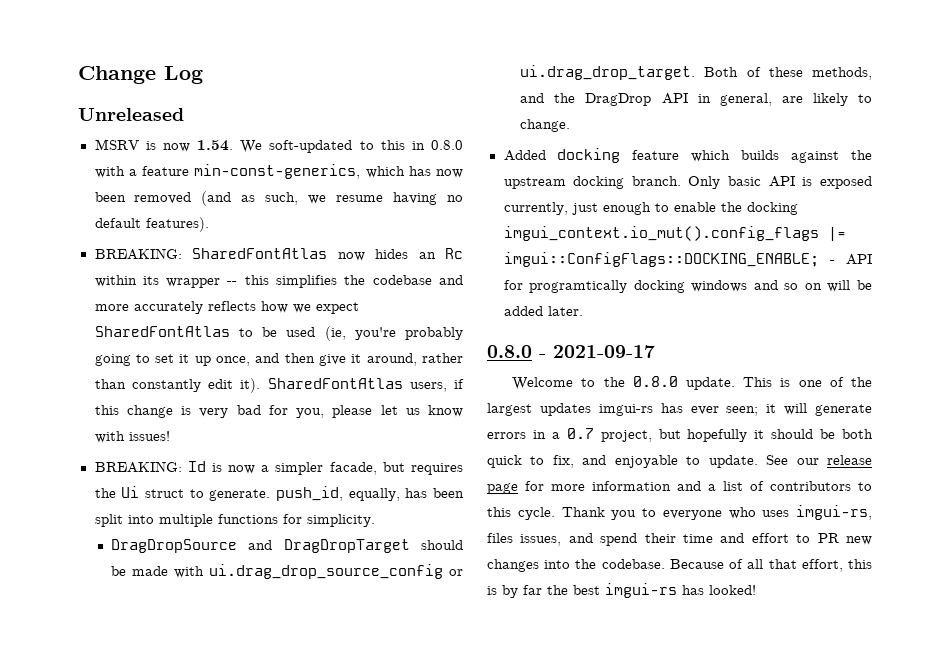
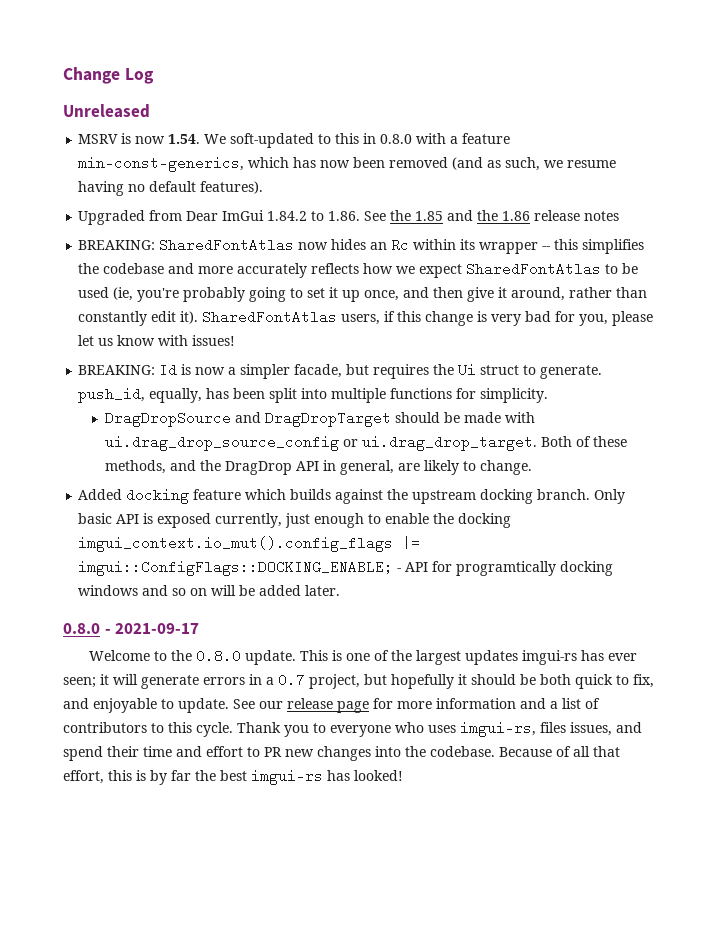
+ Upgraded from Dear ImGui 1.84.2 to 1.86. See the 1.85 and the 1.86 release notes

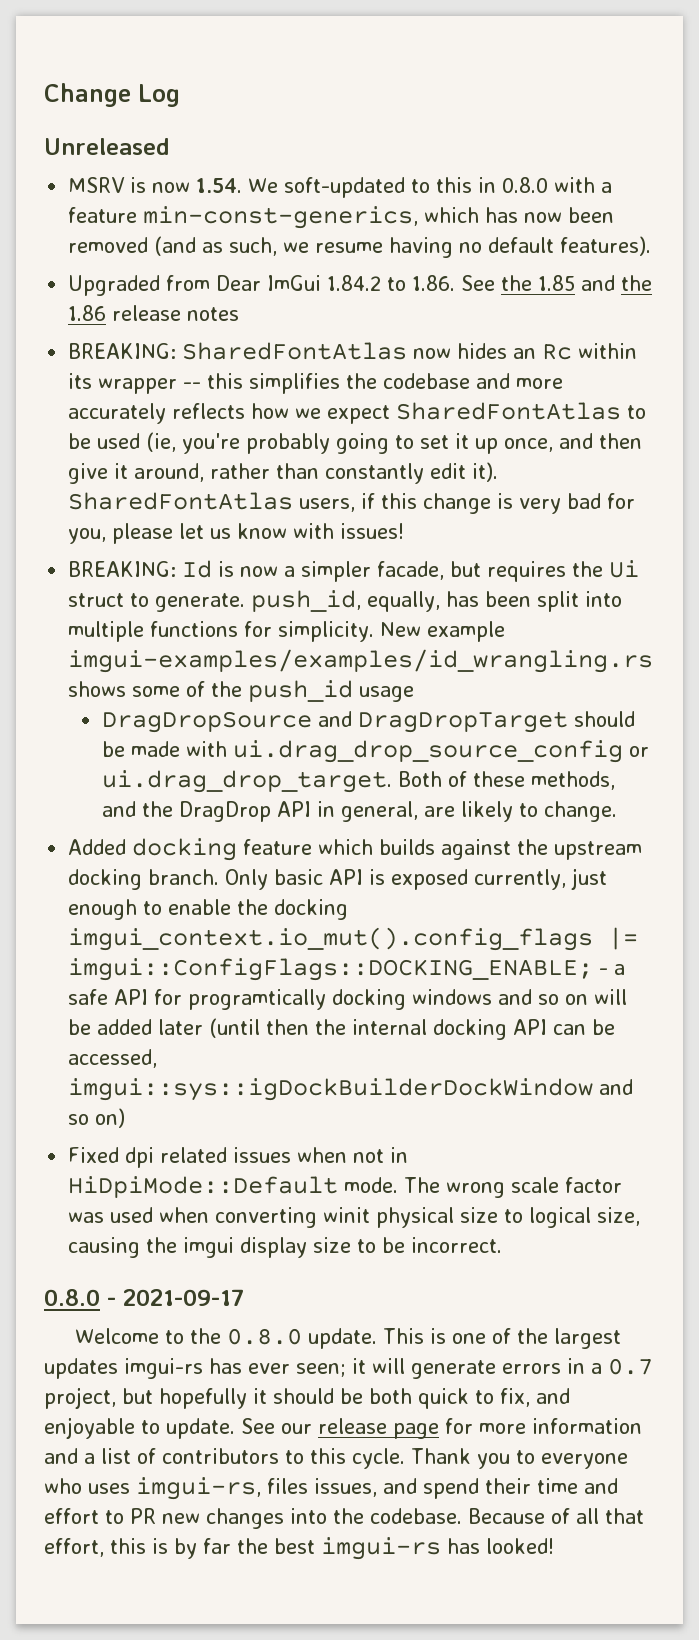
+ New example imgui-examples/examples/id_wrangling.rs shows some of the push_id usage
- Only basic API is exposed currently, just enough to enable the docking imgui_context.io_mut().config_flags |= imgui::ConfigFlags::DOCKING_ENABLE; - API for programtically docking windows and so on will be added later.
+ Only basic API is exposed currently, just enough to enable the docking imgui_context.io_mut().config_flags |= imgui::ConfigFlags::DOCKING_ENABLE; - a safe API for programtically docking windows and so on will be added later (until then the internal docking API can be accessed, imgui::sys::igDockBuilderDockWindow and so on)
+ Fixed dpi related issues when not in HiDpiMode::Default mode. The wrong scale factor was used when converting winit physical size to logical size, causing the imgui display size to be incorrect.

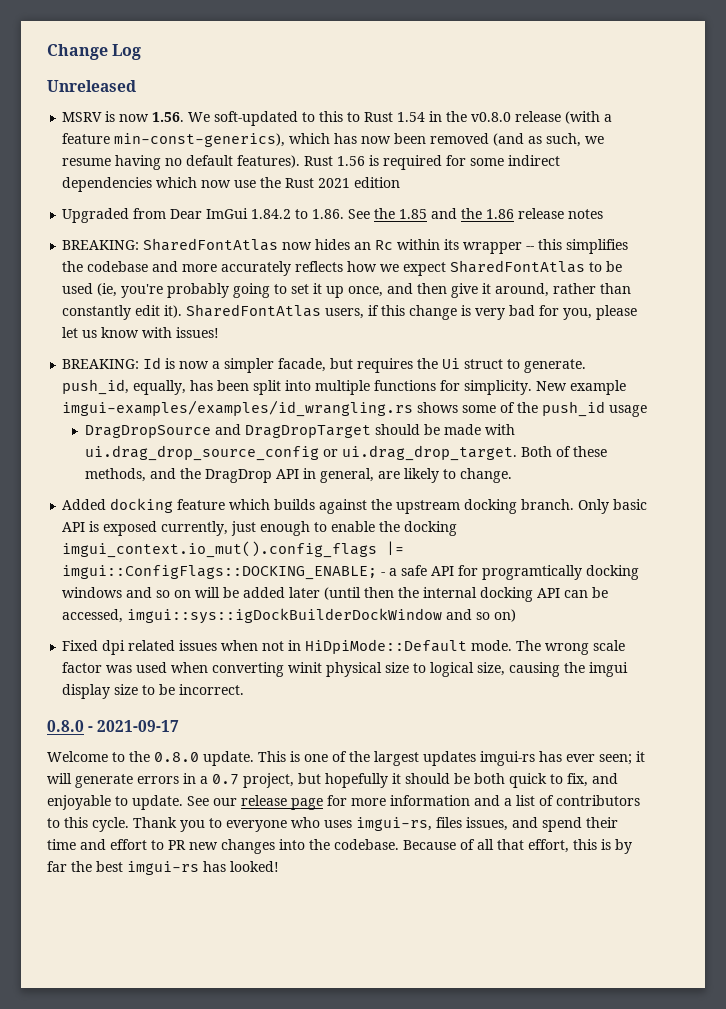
- MSRV is now 1.54. We soft-updated to this in 0.8.0 with a feature min-const-generics, which has now been removed (and as such, we resume having no default features).
+ MSRV is now 1.56. We soft-updated to this to Rust 1.54 in the v0.8.0 release (with a feature min-const-generics), which has now been removed (and as such, we resume having no default features). Rust 1.56 is required for some indirect dependencies which now use the Rust 2021 edition

